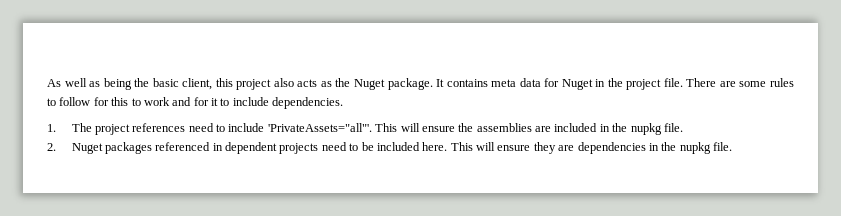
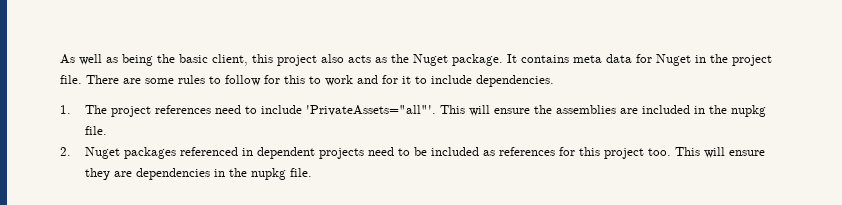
- 2. Nuget packages referenced in dependent projects need to be included here.
+ 2. Nuget packages referenced in dependent projects need to be included as references for this project too.

